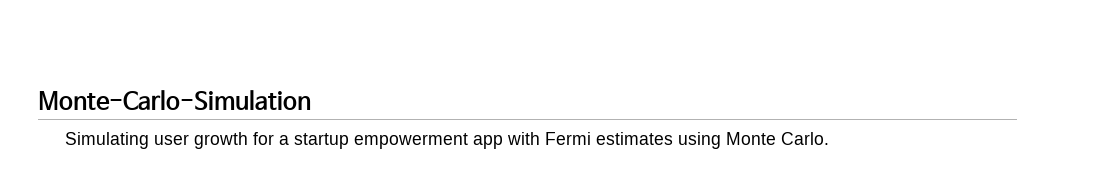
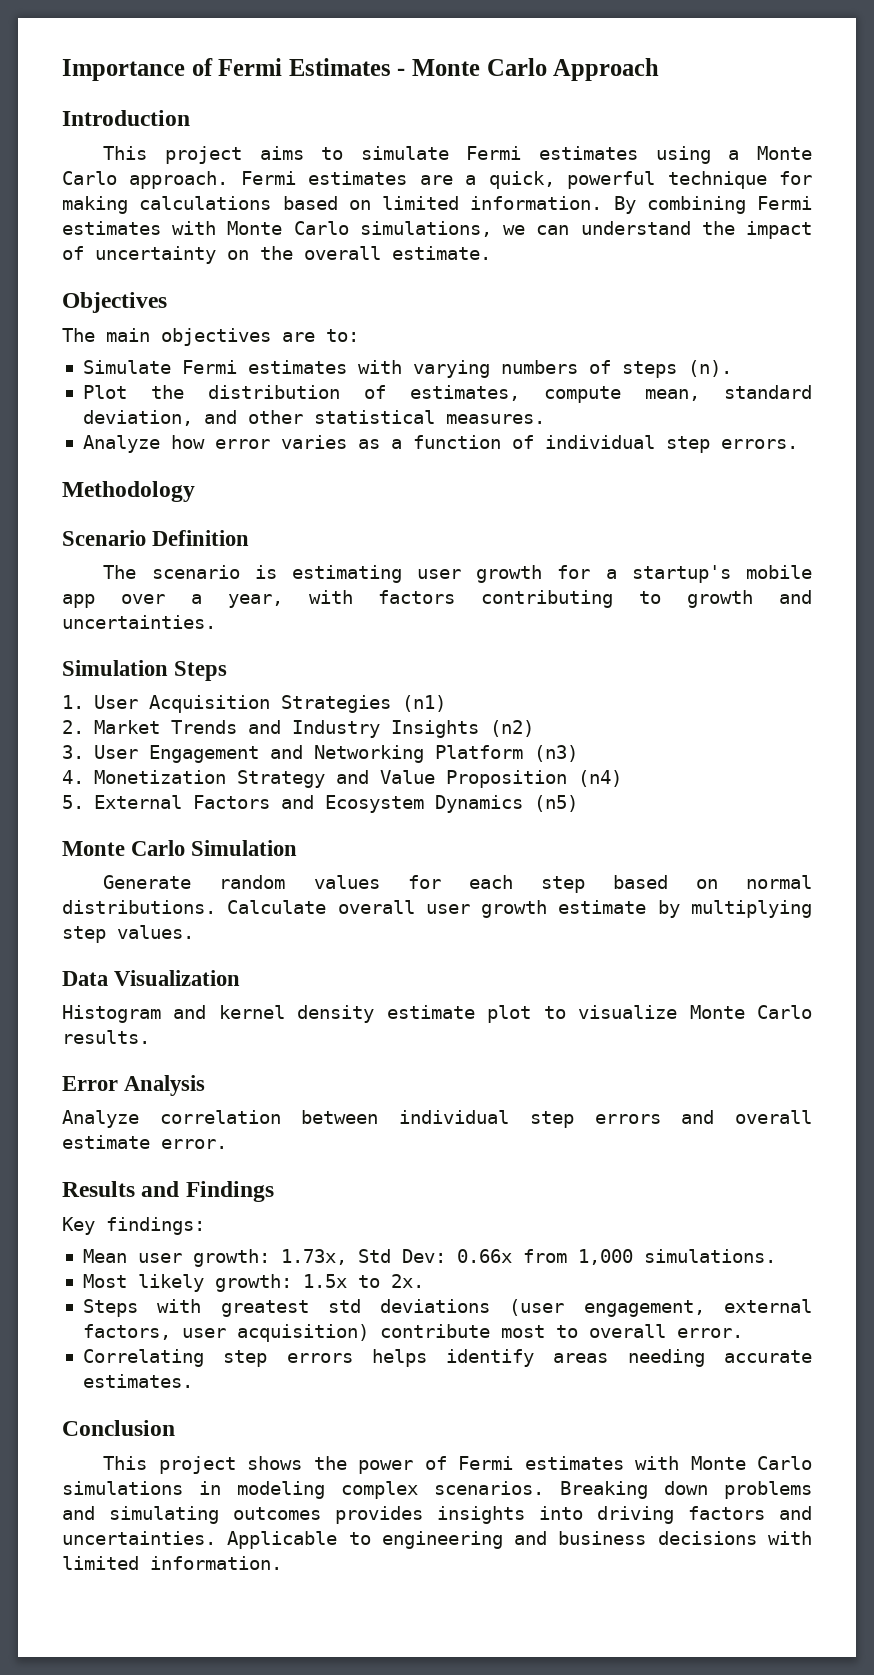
- Monte-Carlo-Simulation
- Simulating user growth for a startup empowerment app with Fermi estimates using Monte Carlo.
+ Importance of Fermi Estimates - Monte Carlo Approach
+ Introduction
+ This project aims to simulate Fermi estimates using a Monte Carlo approach. Fermi estimates are a quick, powerful technique for making calculations based on limited information. By combining Fermi estimates with Monte Carlo simulations, we can understand the impact of uncertainty on the overall estimate.
+ Objectives
+ The main objectives are to:
+ Simulate Fermi estimates with varying numbers of steps (n).
+ Plot the distribution of estimates, compute mean, standard deviation, and other statistical measures.
+ Analyze how error varies as a function of individual step errors.
+ Methodology
+ Scenario Definition
+ The scenario is estimating user growth for a startup's mobile app over a year, with factors contributing to growth and uncertainties.
+ Simulation Steps
+ 1. User Acquisition Strategies (n1)
+ 2. Market Trends and Industry Insights (n2)
+ 3. User Engagement and Networking Platform (n3)
+ 4. Monetization Strategy and Value Proposition (n4)
+ 5. External Factors and Ecosystem Dynamics (n5)
+ Monte Carlo Simulation
+ Generate random values for each step based on normal distributions. Calculate overall user growth estimate by multiplying step values.
+ Data Visualization
+ Histogram and kernel density estimate plot to visualize Monte Carlo results.
+ Error Analysis
+ Analyze correlation between individual step errors and overall estimate error.
+ Results and Findings
+ Key findings:
+ Mean user growth: 1.73x, Std Dev: 0.66x from 1,000 simulations.
+ Most likely growth: 1.5x to 2x.
+ Steps with greatest std deviations (user engagement, external factors, user acquisition) contribute most to overall error.
+ Correlating step errors helps identify areas needing accurate estimates.
+ Conclusion
+ This project shows the power of Fermi estimates with Monte Carlo simulations in modeling complex scenarios. Breaking down problems and simulating outcomes provides insights into driving factors and uncertainties. Applicable to engineering and business decisions with limited information.

